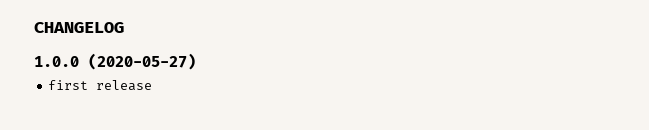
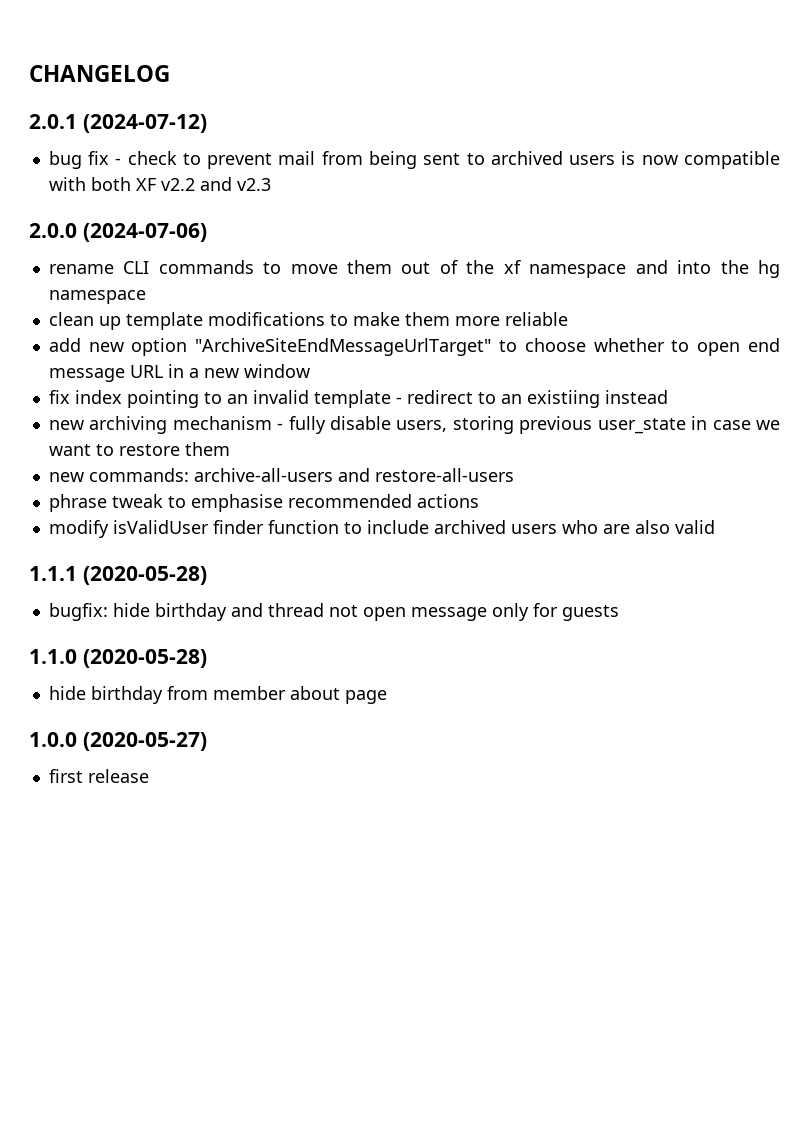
+ 2.0.1 (2024-07-12)
+ bug fix - check to prevent mail from being sent to archived users is now compatible with both XF v2.2 and v2.3
+ 2.0.0 (2024-07-06)
+ rename CLI commands to move them out of the xf namespace and into the hg namespace
+ clean up template modifications to make them more reliable
+ add new option "ArchiveSiteEndMessageUrlTarget" to choose whether to open end message URL in a new window
+ fix index pointing to an invalid template - redirect to an existiing instead
+ new archiving mechanism - fully disable users, storing previous user_state in case we want to restore them
+ new commands: archive-all-users and restore-all-users
+ phrase tweak to emphasise recommended actions
+ modify isValidUser finder function to include archived users who are also valid
+ 1.1.1 (2020-05-28)
+ bugfix: hide birthday and thread not open message only for guests
+ 1.1.0 (2020-05-28)
+ hide birthday from member about page

